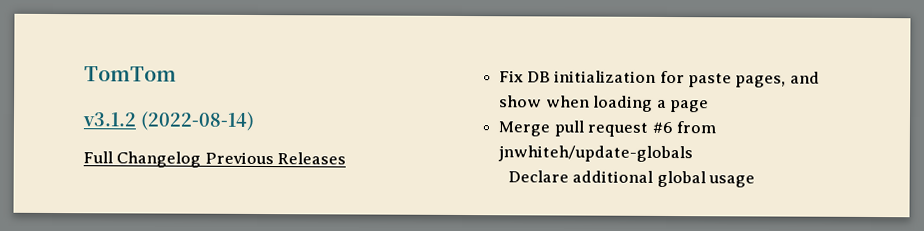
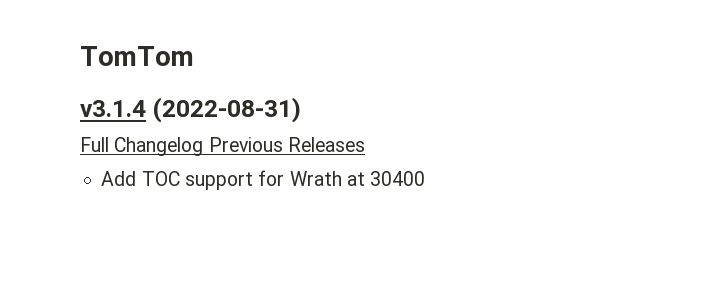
- v3.1.2 (2022-08-14)
+ v3.1.4 (2022-08-31)
- Fix DB initialization for paste pages, and show when loading a page
- Merge pull request #6 from jnwhiteh/update-globals
- Declare additional global usage
+ Add TOC support for Wrath at 30400

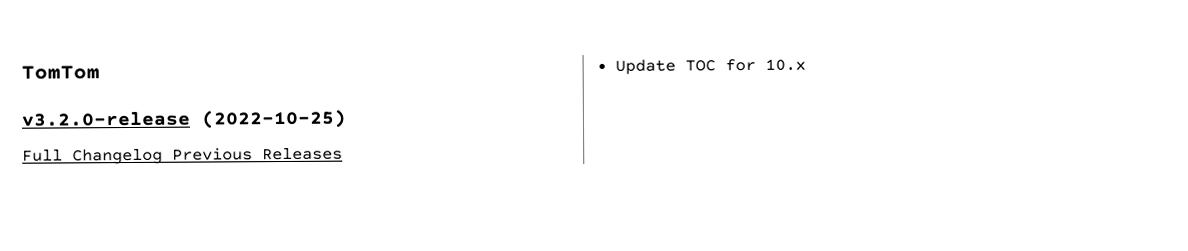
- v3.1.4 (2022-08-31)
+ v3.2.0-release (2022-10-25)
- Add TOC support for Wrath at 30400
+ Update TOC for 10.x

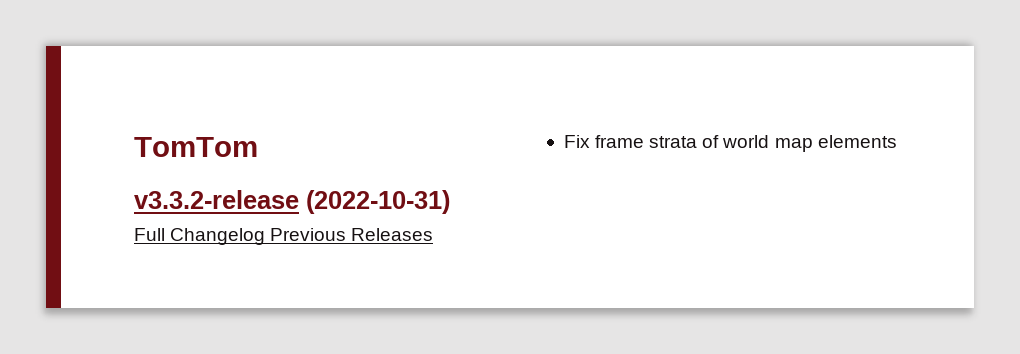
- v3.2.0-release (2022-10-25)
+ v3.3.2-release (2022-10-31)
- Update TOC for 10.x
+ Fix frame strata of world map elements

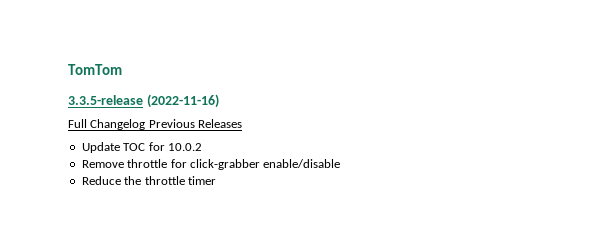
- v3.3.2-release (2022-10-31)
+ 3.3.5-release (2022-11-16)
- Fix frame strata of world map elements
+ Update TOC for 10.0.2
+ Remove throttle for click-grabber enable/disable
+ Reduce the throttle timer

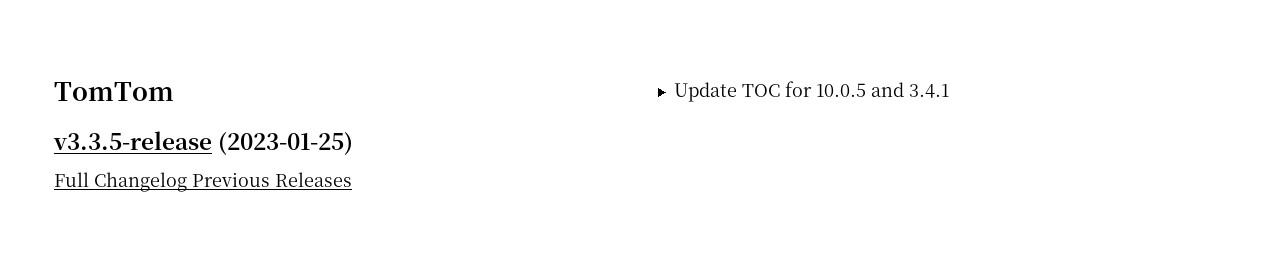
- 3.3.5-release (2022-11-16)
+ v3.3.5-release (2023-01-25)
- Update TOC for 10.0.2
- Remove throttle for click-grabber enable/disable
- Reduce the throttle timer
+ Update TOC for 10.0.5 and 3.4.1

